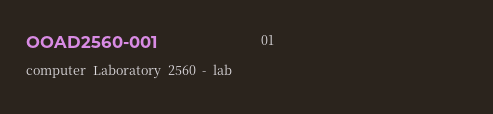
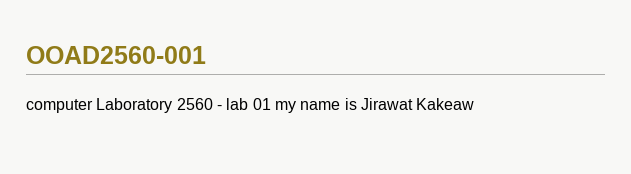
- computer Laboratory 2560 - lab 01
+ computer Laboratory 2560 - lab 01 my name is Jirawat Kakeaw

